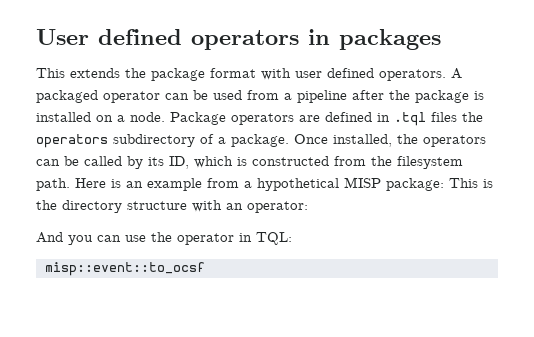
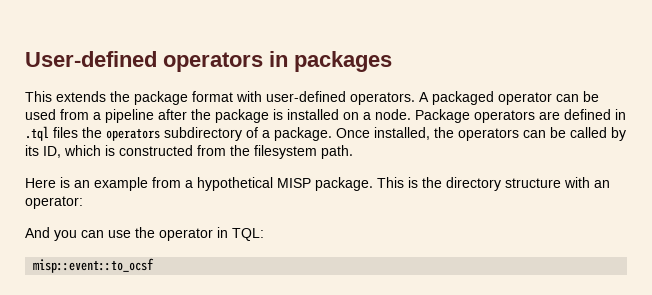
- User defined operators in packages
+ User-defined operators in packages
- This extends the package format with user defined operators.
+ This extends the package format with user-defined operators.
- Once installed, the operators can be called by its ID, which is constructed from the filesystem path. Here is an example from a hypothetical MISP package: This is the directory structure with an operator:
+ Once installed, the operators can be called by its ID, which is constructed from the filesystem path.
+ Here is an example from a hypothetical MISP package. This is the directory structure with an operator:

